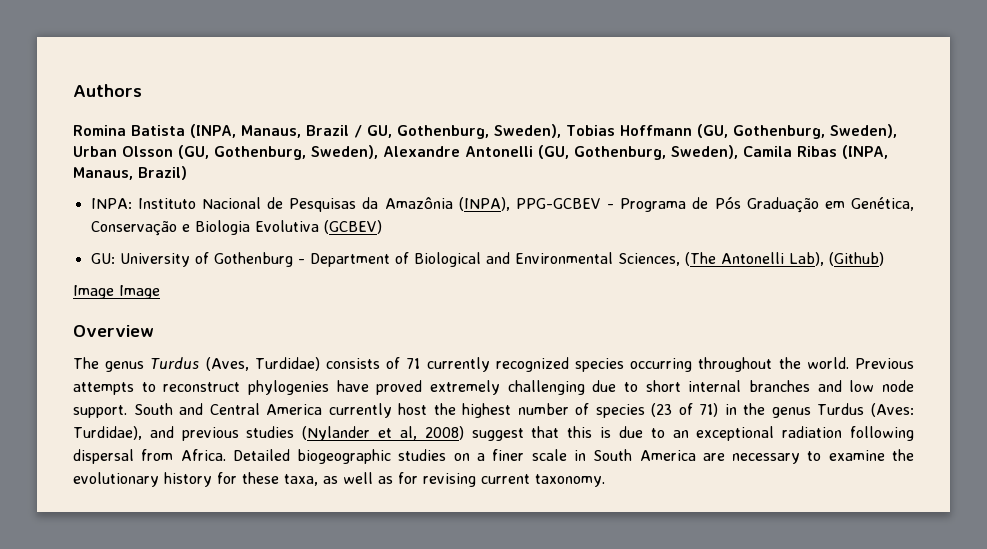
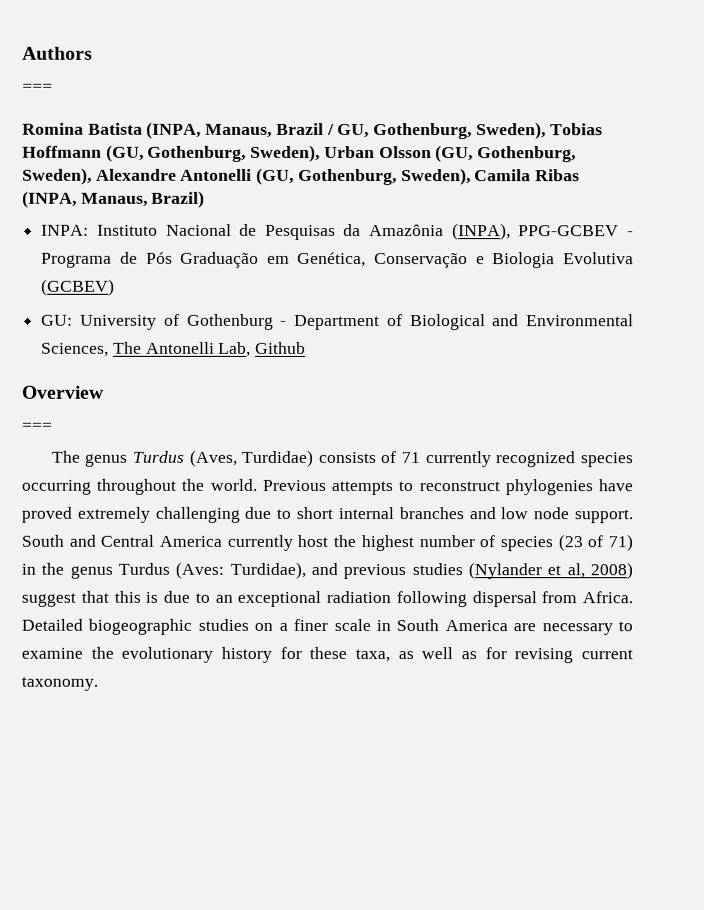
  Authors
+ ===
- GU: University of Gothenburg - Department of Biological and Environmental Sciences, (The Antonelli Lab), (Github)
- Image Image
+ GU: University of Gothenburg - Department of Biological and Environmental Sciences, The Antonelli Lab, Github
  Overview
+ ===

